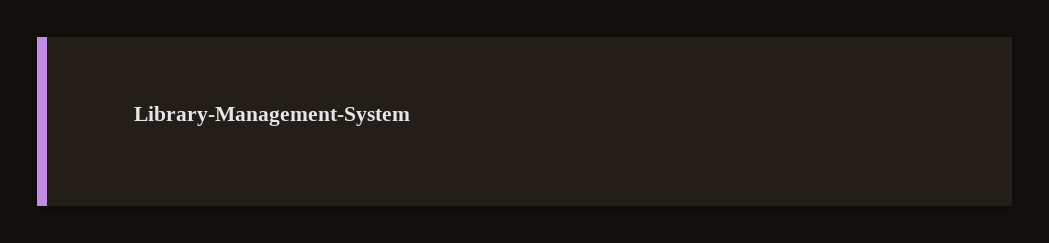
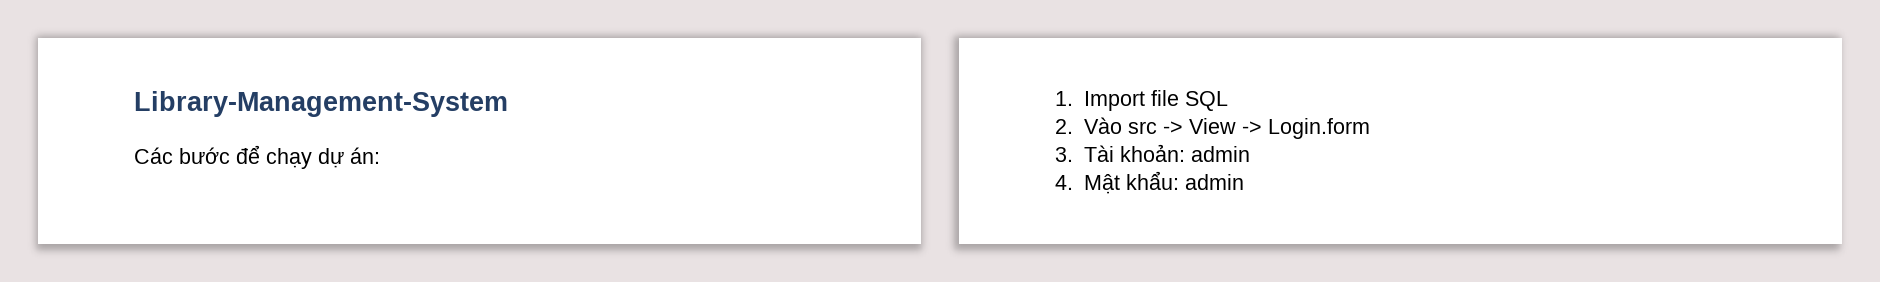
+ Các bước để chạy dự án:
+ 1. Import file SQL
+ 2. Vào src -> View -> Login.form
+ 3. Tài khoản: admin
+ 4. Mật khẩu: admin

